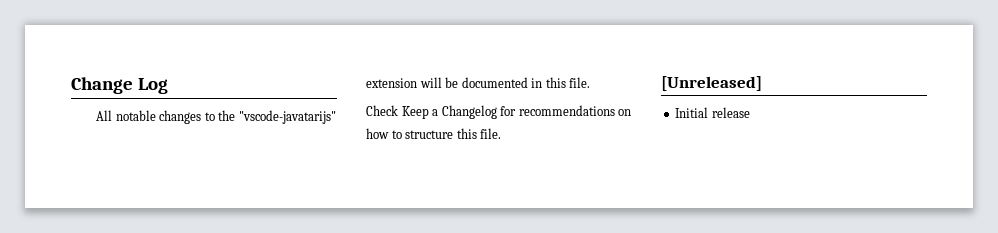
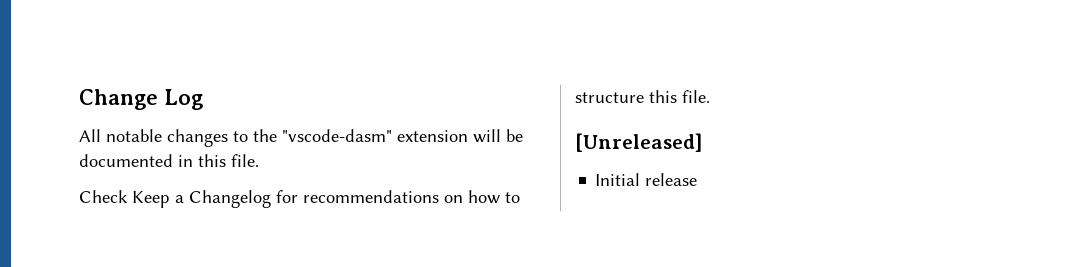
- All notable changes to the "vscode-javatarijs" extension will be documented in this file.
+ All notable changes to the "vscode-dasm" extension will be documented in this file.

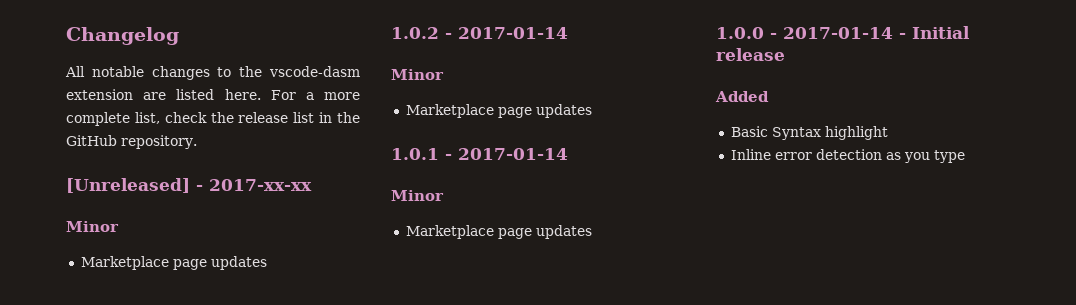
- Change Log
+ Changelog
- All notable changes to the "vscode-dasm" extension will be documented in this file.
- Check Keep a Changelog for recommendations on how to structure this file.
- [Unreleased]
- Initial release
+ All notable changes to the vscode-dasm extension are listed here. For a more complete list, check the release list in the GitHub repository.
+ [Unreleased] - 2017-xx-xx
+ Minor
+ Marketplace page updates
+ 1.0.2 - 2017-01-14
+ Minor
+ Marketplace page updates
+ 1.0.1 - 2017-01-14
+ Minor
+ Marketplace page updates
+ 1.0.0 - 2017-01-14 - Initial release
+ Added
+ Basic Syntax highlight
+ Inline error detection as you type

